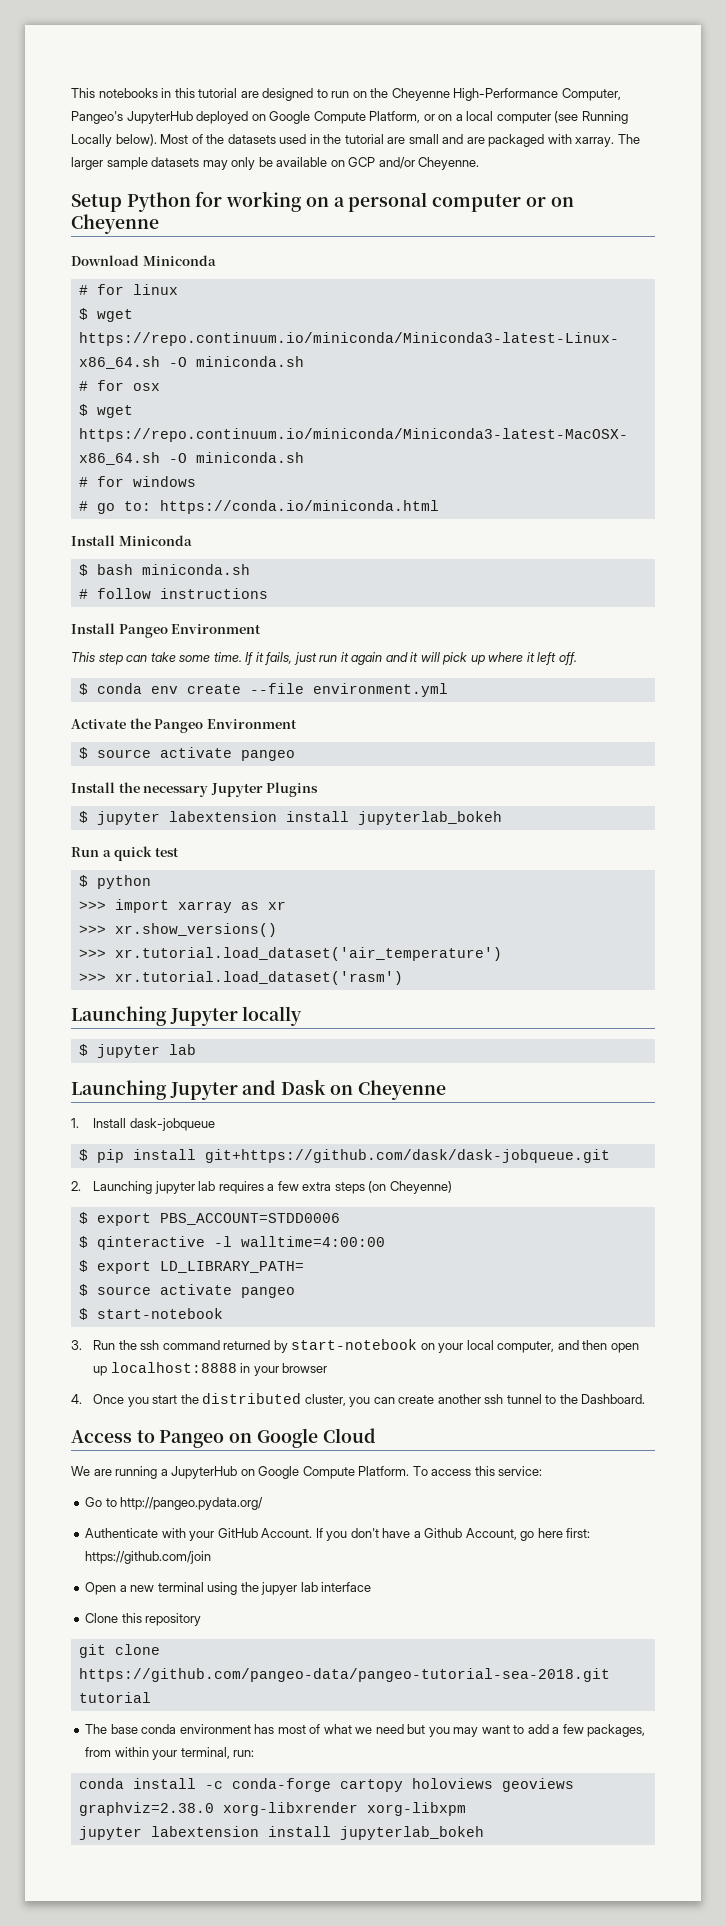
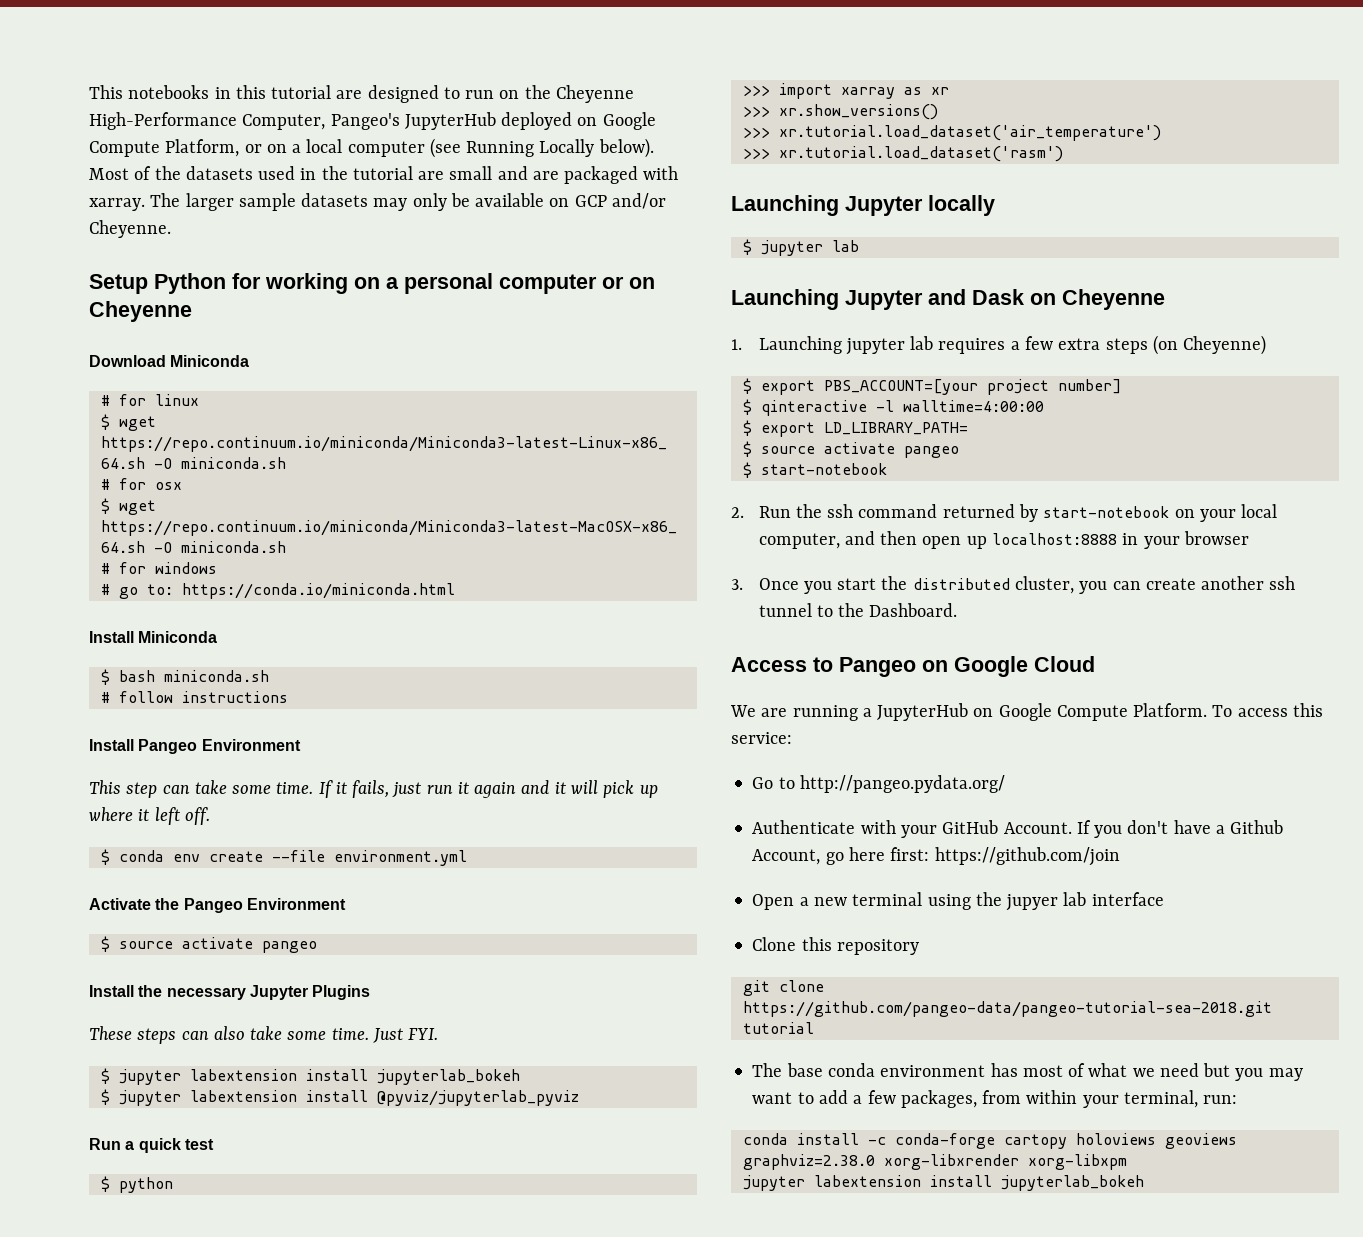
+ These steps can also take some time. Just FYI.
+ $ jupyter labextension install @pyviz/jupyterlab_pyviz
- 1. Install dask-jobqueue
- $ pip install git+https://github.com/dask/dask-jobqueue.git
- 2. Launching jupyter lab requires a few extra steps (on Cheyenne)
+ 1. Launching jupyter lab requires a few extra steps (on Cheyenne)
- $ export PBS_ACCOUNT=STDD0006
+ $ export PBS_ACCOUNT=[your project number]
- 3. Run the ssh command returned by start-notebook on your local computer, and then open up localhost:8888 in your browser
+ 2. Run the ssh command returned by start-notebook on your local computer, and then open up localhost:8888 in your browser
- 4. Once you start the distributed cluster, you can create another ssh tunnel to the Dashboard.
+ 3. Once you start the distributed cluster, you can create another ssh tunnel to the Dashboard.

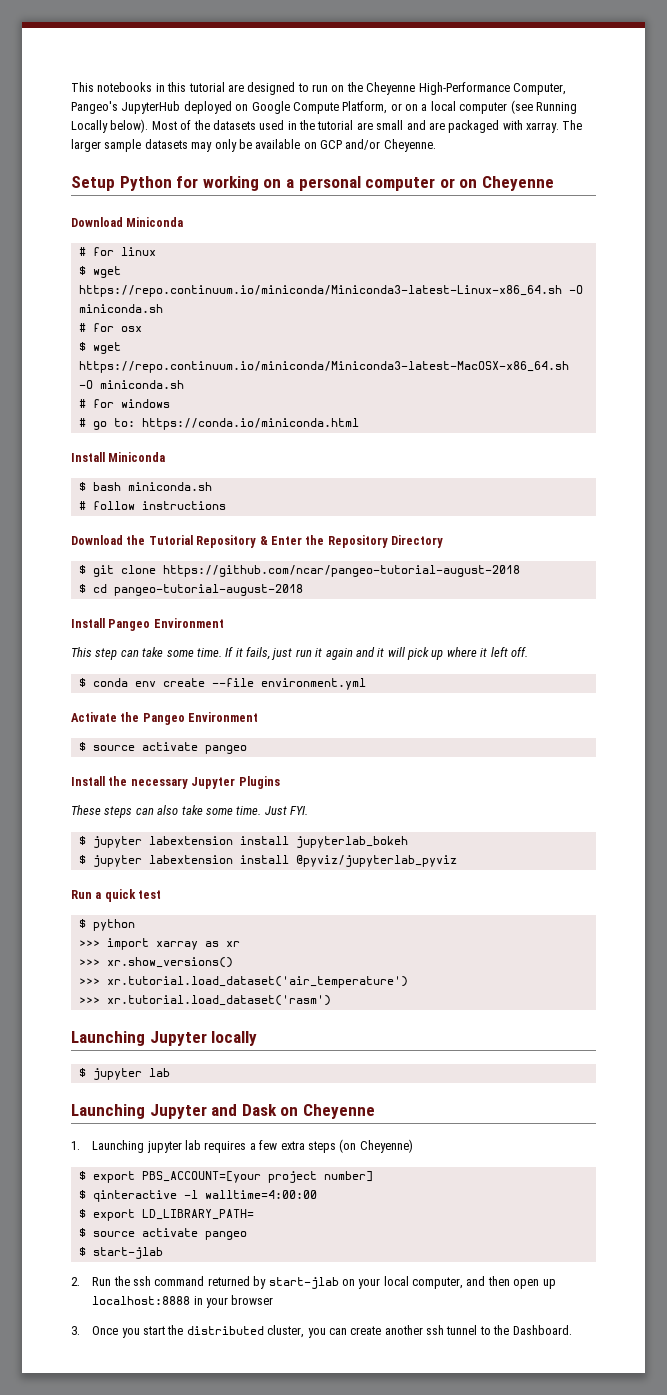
+ Download the Tutorial Repository & Enter the Repository Directory
+ $ git clone https://github.com/ncar/pangeo-tutorial-august-2018
+ $ cd pangeo-tutorial-august-2018
- $ start-notebook
+ $ start-jlab
- 2. Run the ssh command returned by start-notebook on your local computer, and then open up localhost:8888 in your browser
+ 2. Run the ssh command returned by start-jlab on your local computer, and then open up localhost:8888 in your browser
- Access to Pangeo on Google Cloud
- We are running a JupyterHub on Google Compute Platform. To access this service:
- Go to http://pangeo.pydata.org/
- Authenticate with your GitHub Account. If you don't have a Github Account, go here first: https://github.com/join
- Open a new terminal using the jupyer lab interface
- Clone this repository
- git clone https://github.com/pangeo-data/pangeo-tutorial-sea-2018.git tutorial
- The base conda environment has most of what we need but you may want to add a few packages, from within your terminal, run:
- conda install -c conda-forge cartopy holoviews geoviews graphviz=2.38.0 xorg-libxrender xorg-libxpm
- jupyter labextension install jupyterlab_bokeh

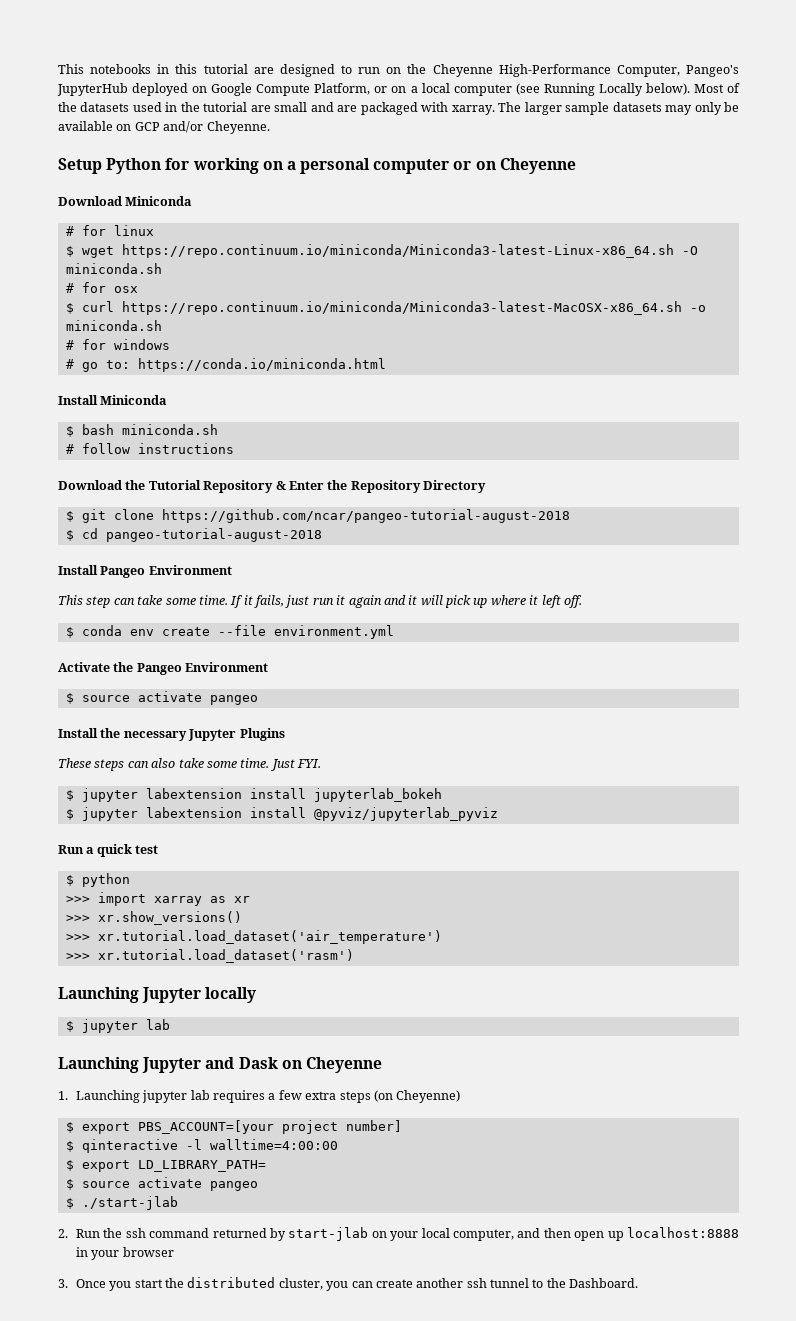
- $ wget https://repo.continuum.io/miniconda/Miniconda3-latest-MacOSX-x86_64.sh -O miniconda.sh
+ $ curl https://repo.continuum.io/miniconda/Miniconda3-latest-MacOSX-x86_64.sh -o miniconda.sh
- $ start-jlab
+ $ ./start-jlab

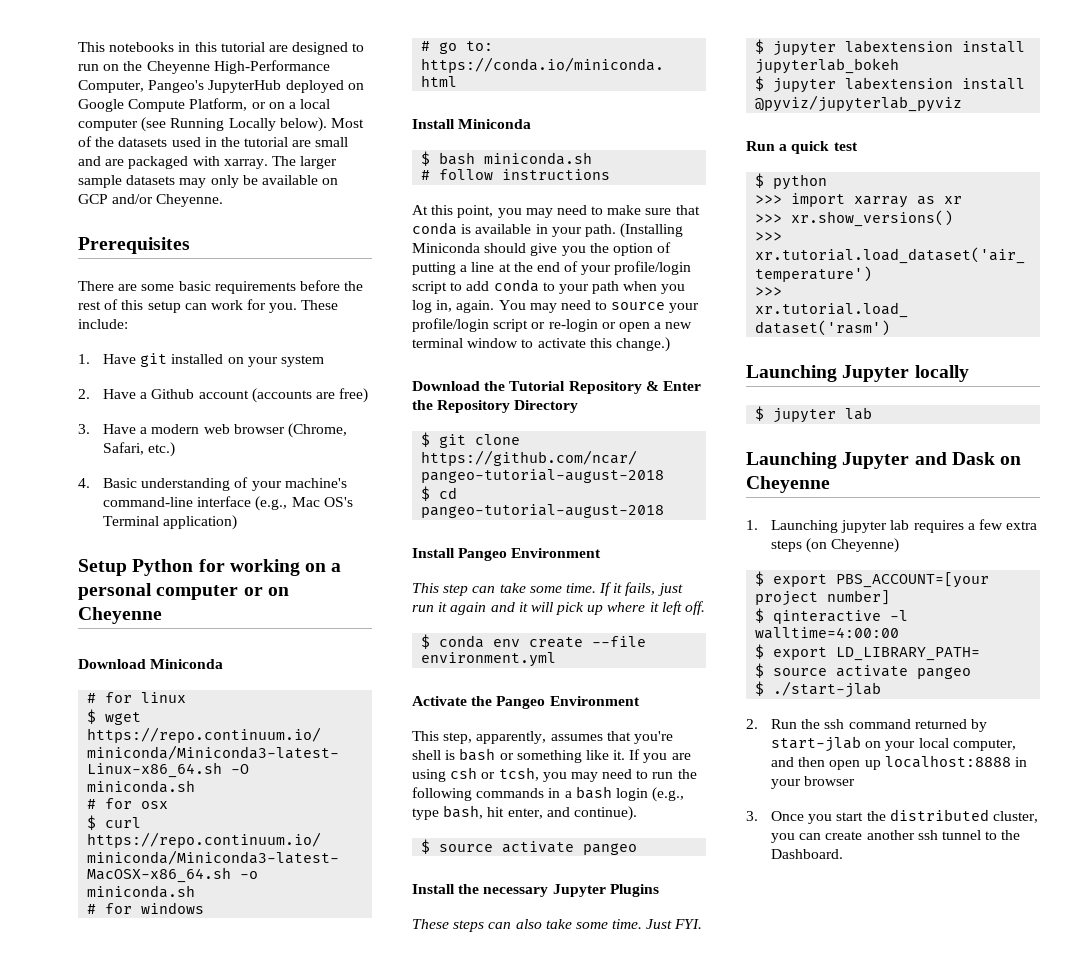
+ Prerequisites
+ There are some basic requirements before the rest of this setup can work for you. These include:
+ 1. Have git installed on your system
+ 2. Have a Github account (accounts are free)
+ 3. Have a modern web browser (Chrome, Safari, etc.)
+ 4. Basic understanding of your machine's command-line interface (e.g., Mac OS's Terminal application)
+ At this point, you may need to make sure that conda is available in your path. (Installing Miniconda should give you the option of putting a line at the end of your profile/login script to add conda to your path when you log in, again. You may need to source your profile/login script or re-login or open a new terminal window to activate this change.)
+ This step, apparently, assumes that you're shell is bash or something like it. If you are using csh or tcsh, you may need to run the following commands in a bash login (e.g., type bash, hit enter, and continue).

